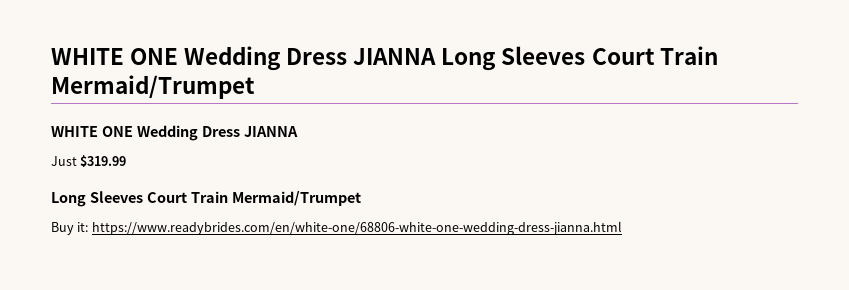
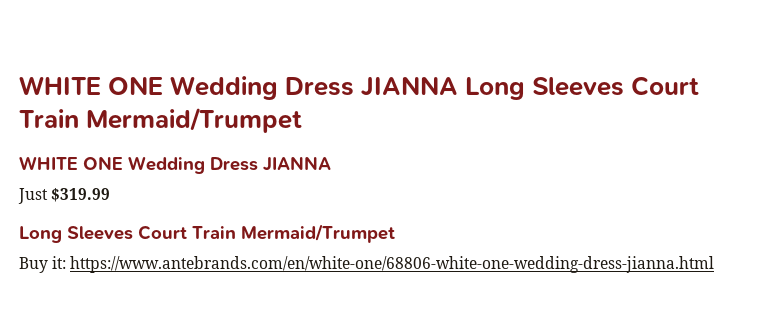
- Buy it: https://www.readybrides.com/en/white-one/68806-white-one-wedding-dress-jianna.html
+ Buy it: https://www.antebrands.com/en/white-one/68806-white-one-wedding-dress-jianna.html

